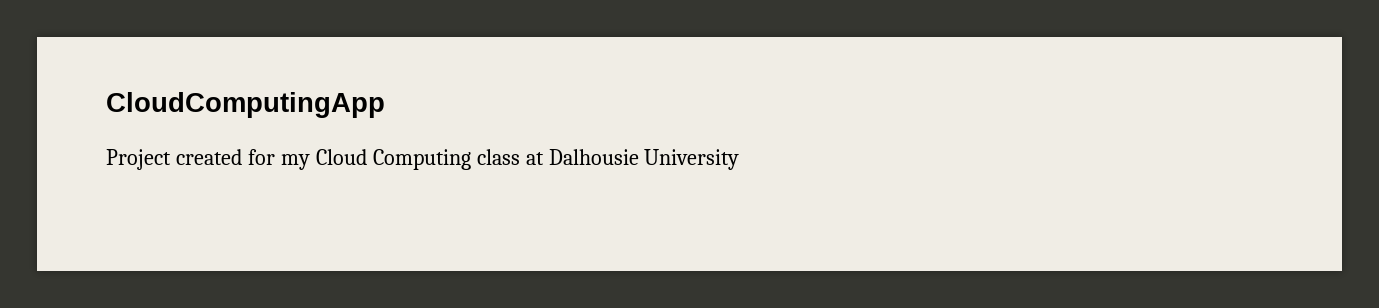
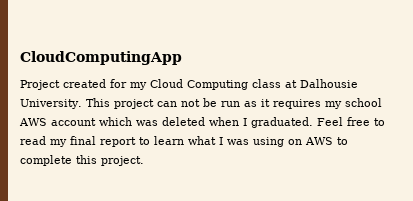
- Project created for my Cloud Computing class at Dalhousie University
+ Project created for my Cloud Computing class at Dalhousie University. This project can not be run as it requires my school AWS account which was deleted when I graduated. Feel free to read my final report to learn what I was using on AWS to complete this project.

